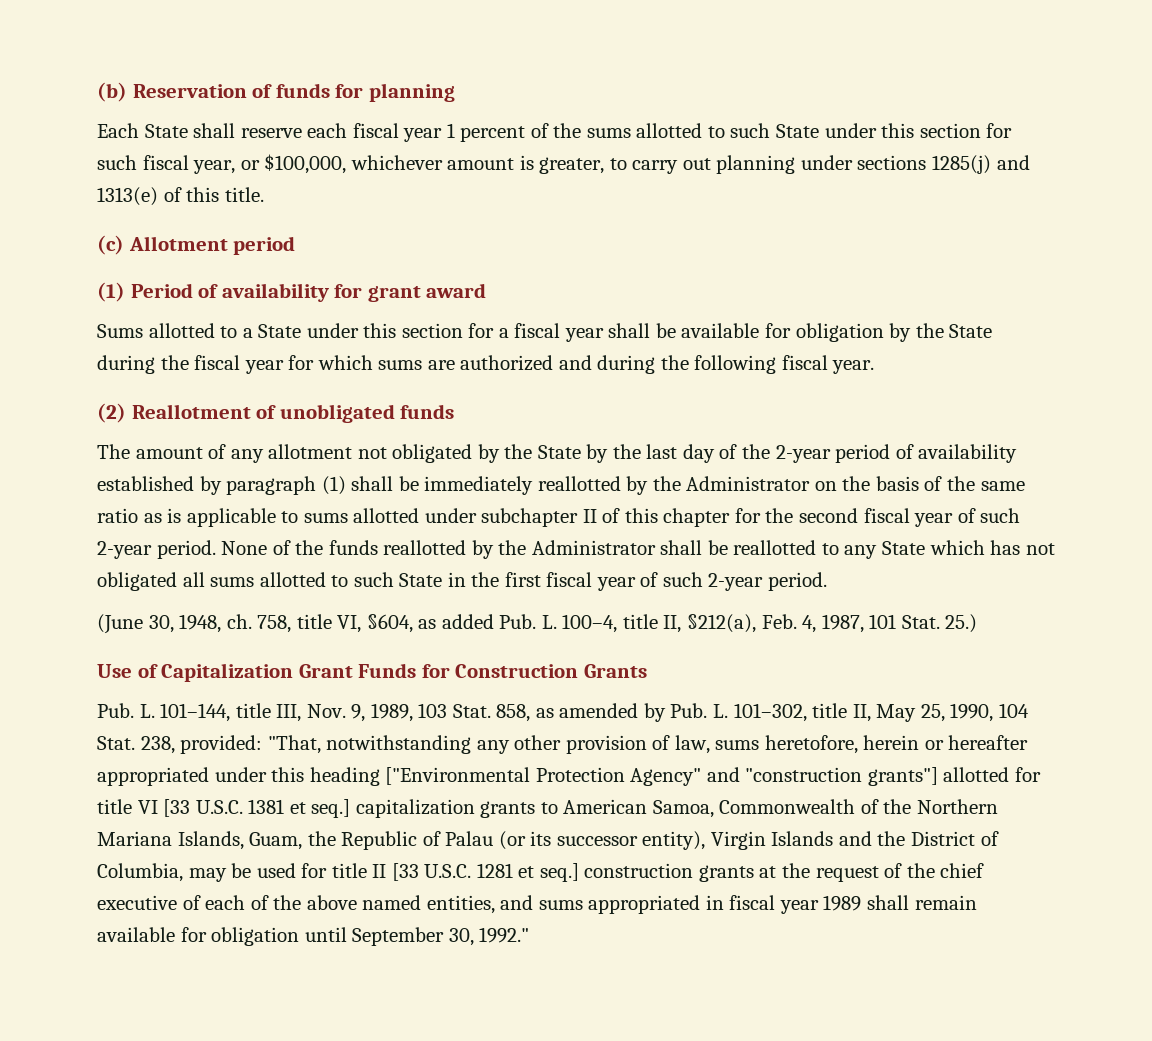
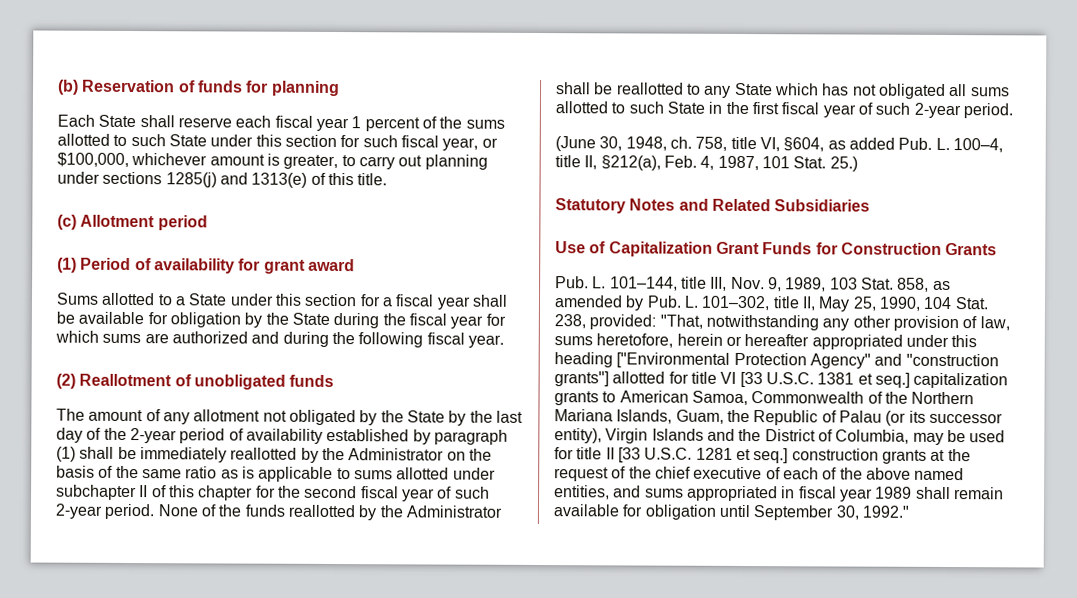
+ Statutory Notes and Related Subsidiaries

